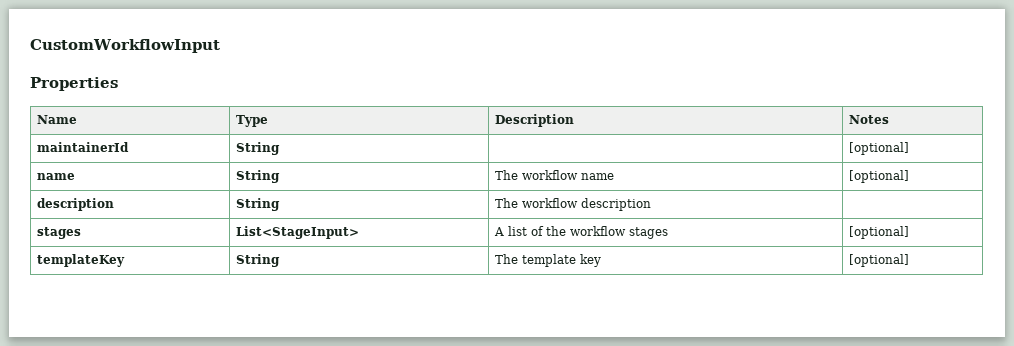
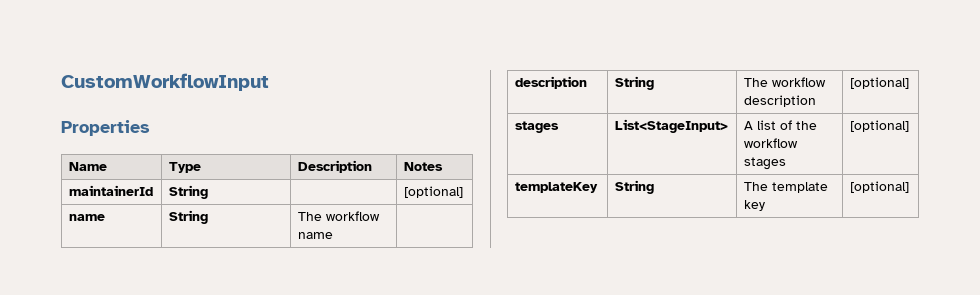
- name | String | The workflow name | [optional]
+ name | String | The workflow name |
- description | String | The workflow description |
+ description | String | The workflow description | [optional]

